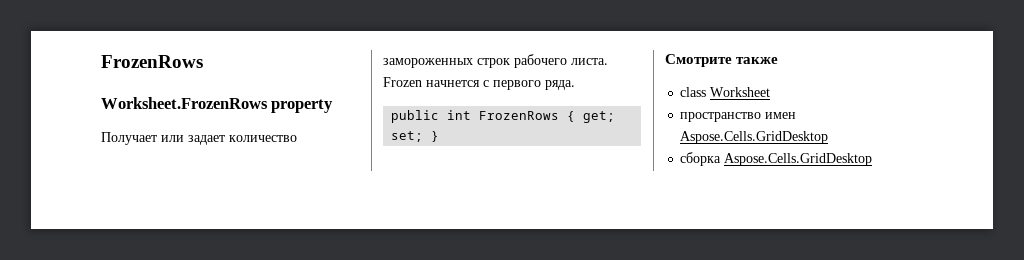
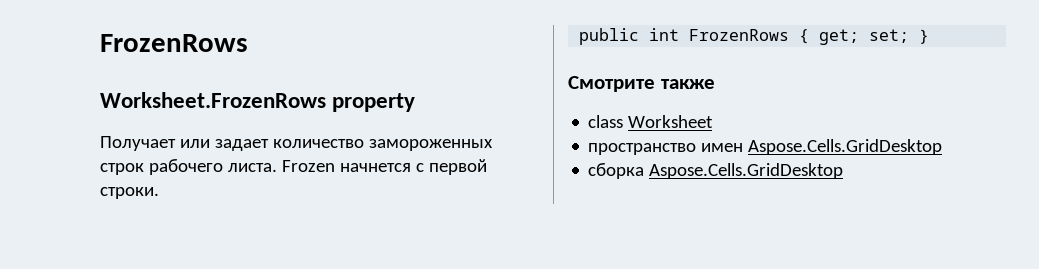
- Frozen начнется с первого ряда.
+ Frozen начнется с первой строки.

